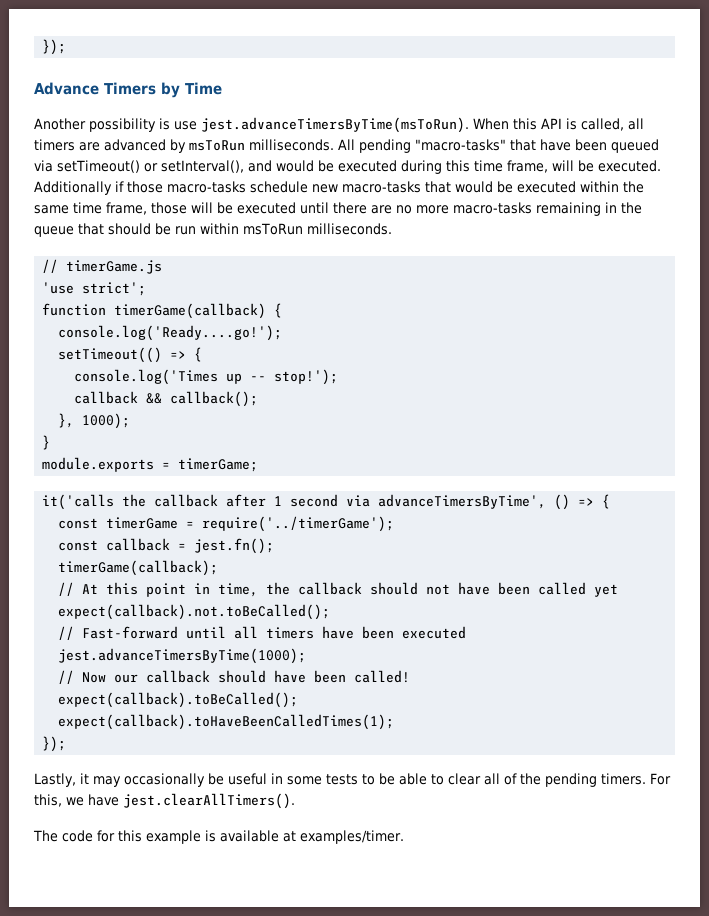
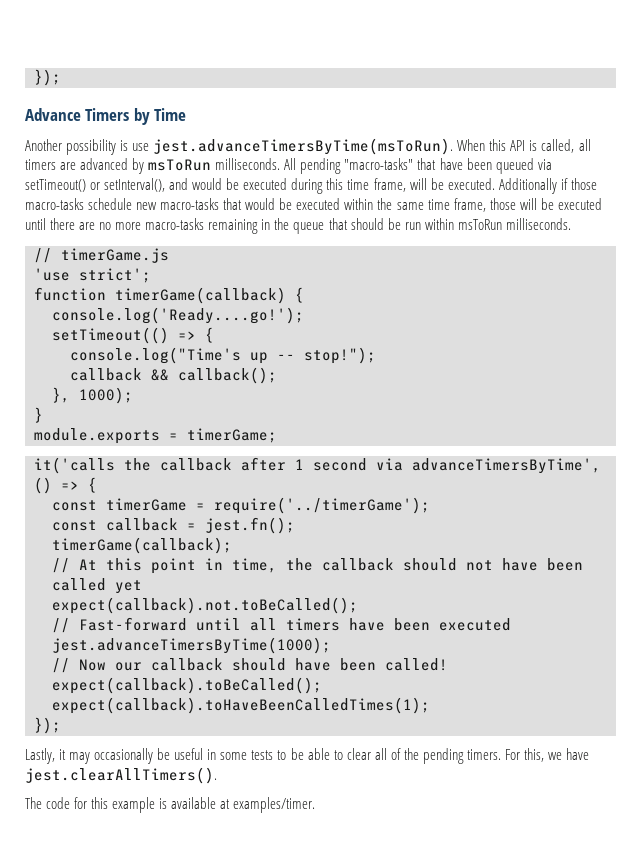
- console.log('Times up -- stop!');
+ console.log("Time's up -- stop!");

